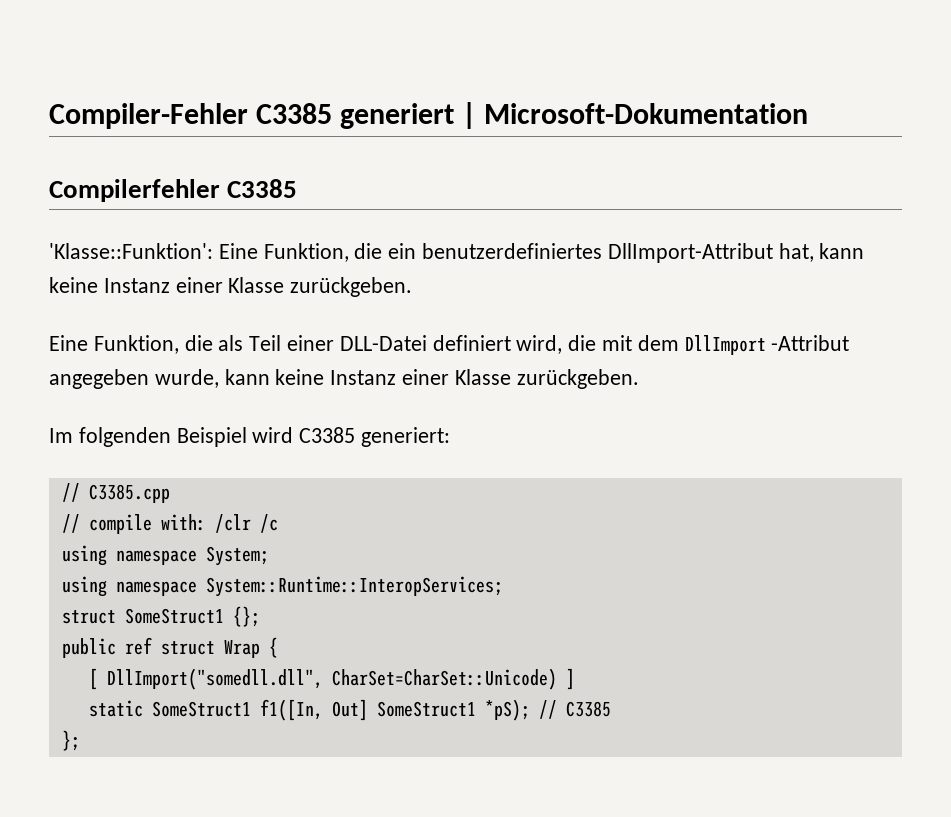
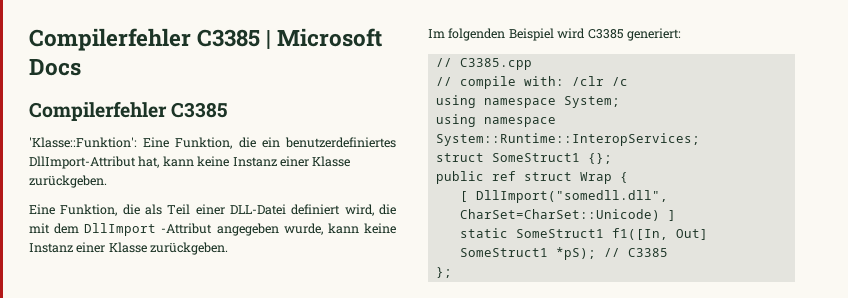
- Compiler-Fehler C3385 generiert | Microsoft-Dokumentation
+ Compilerfehler C3385 | Microsoft Docs

